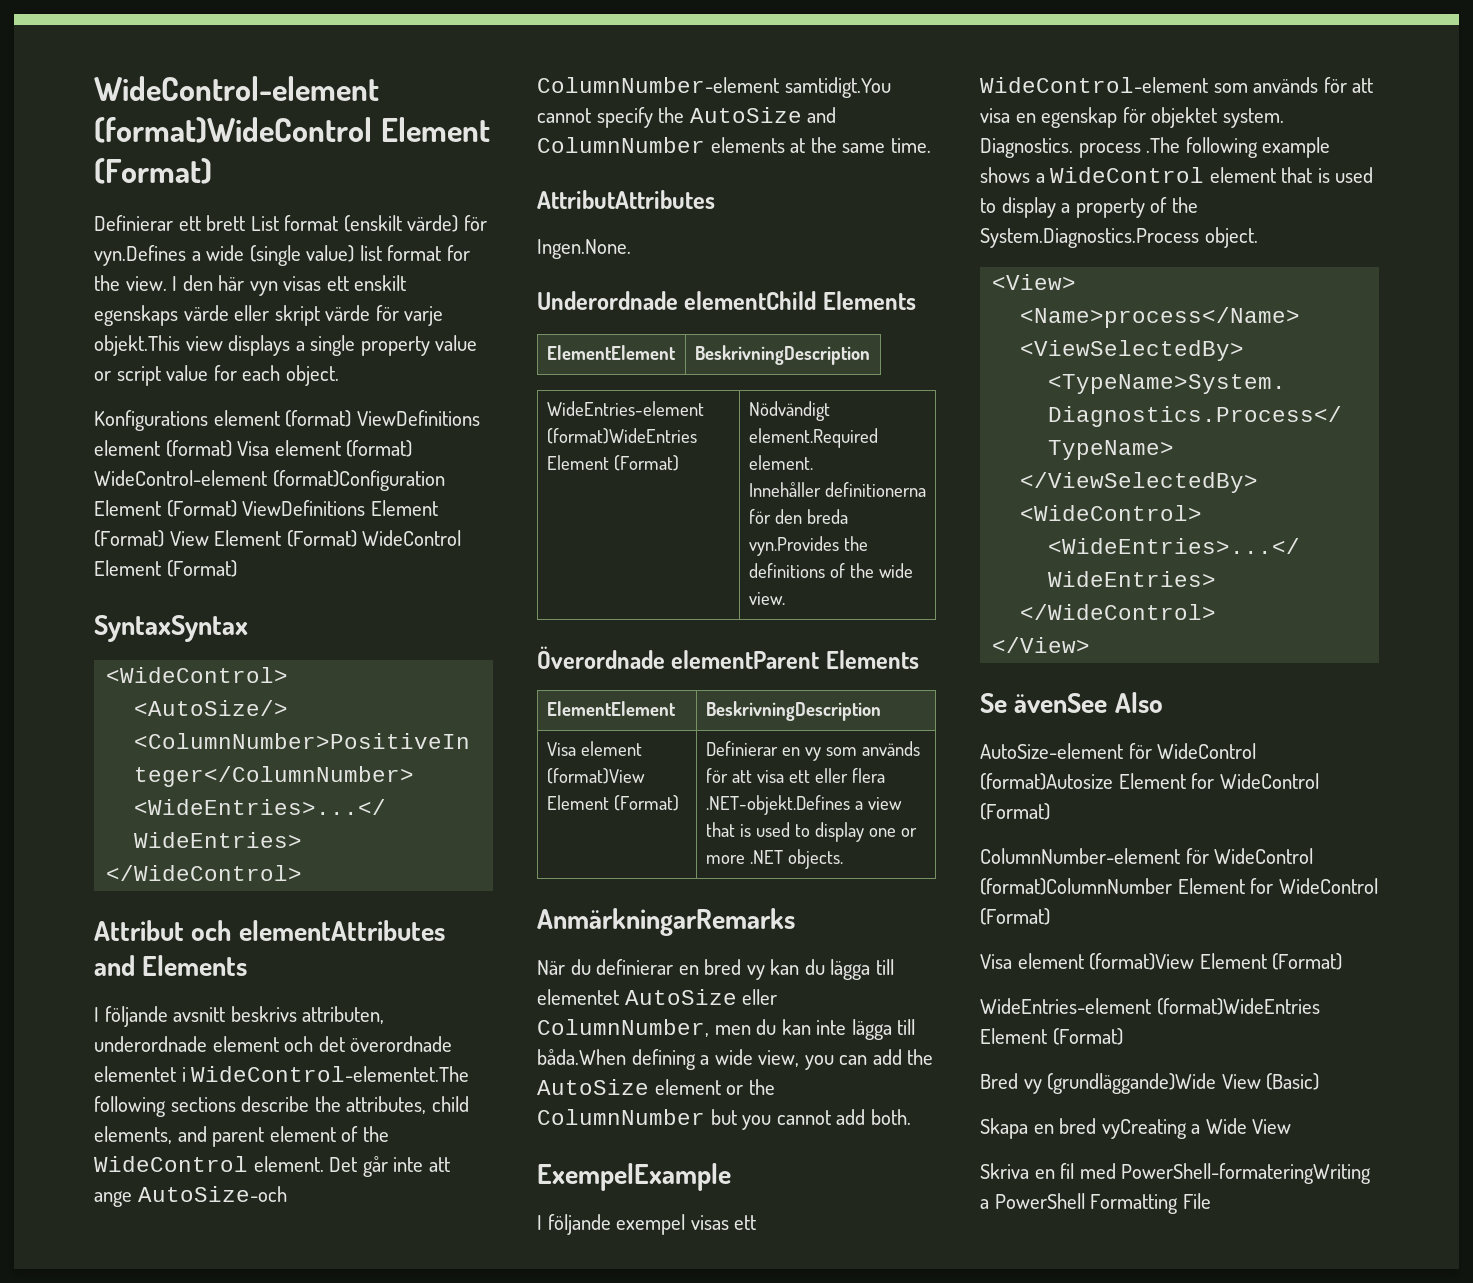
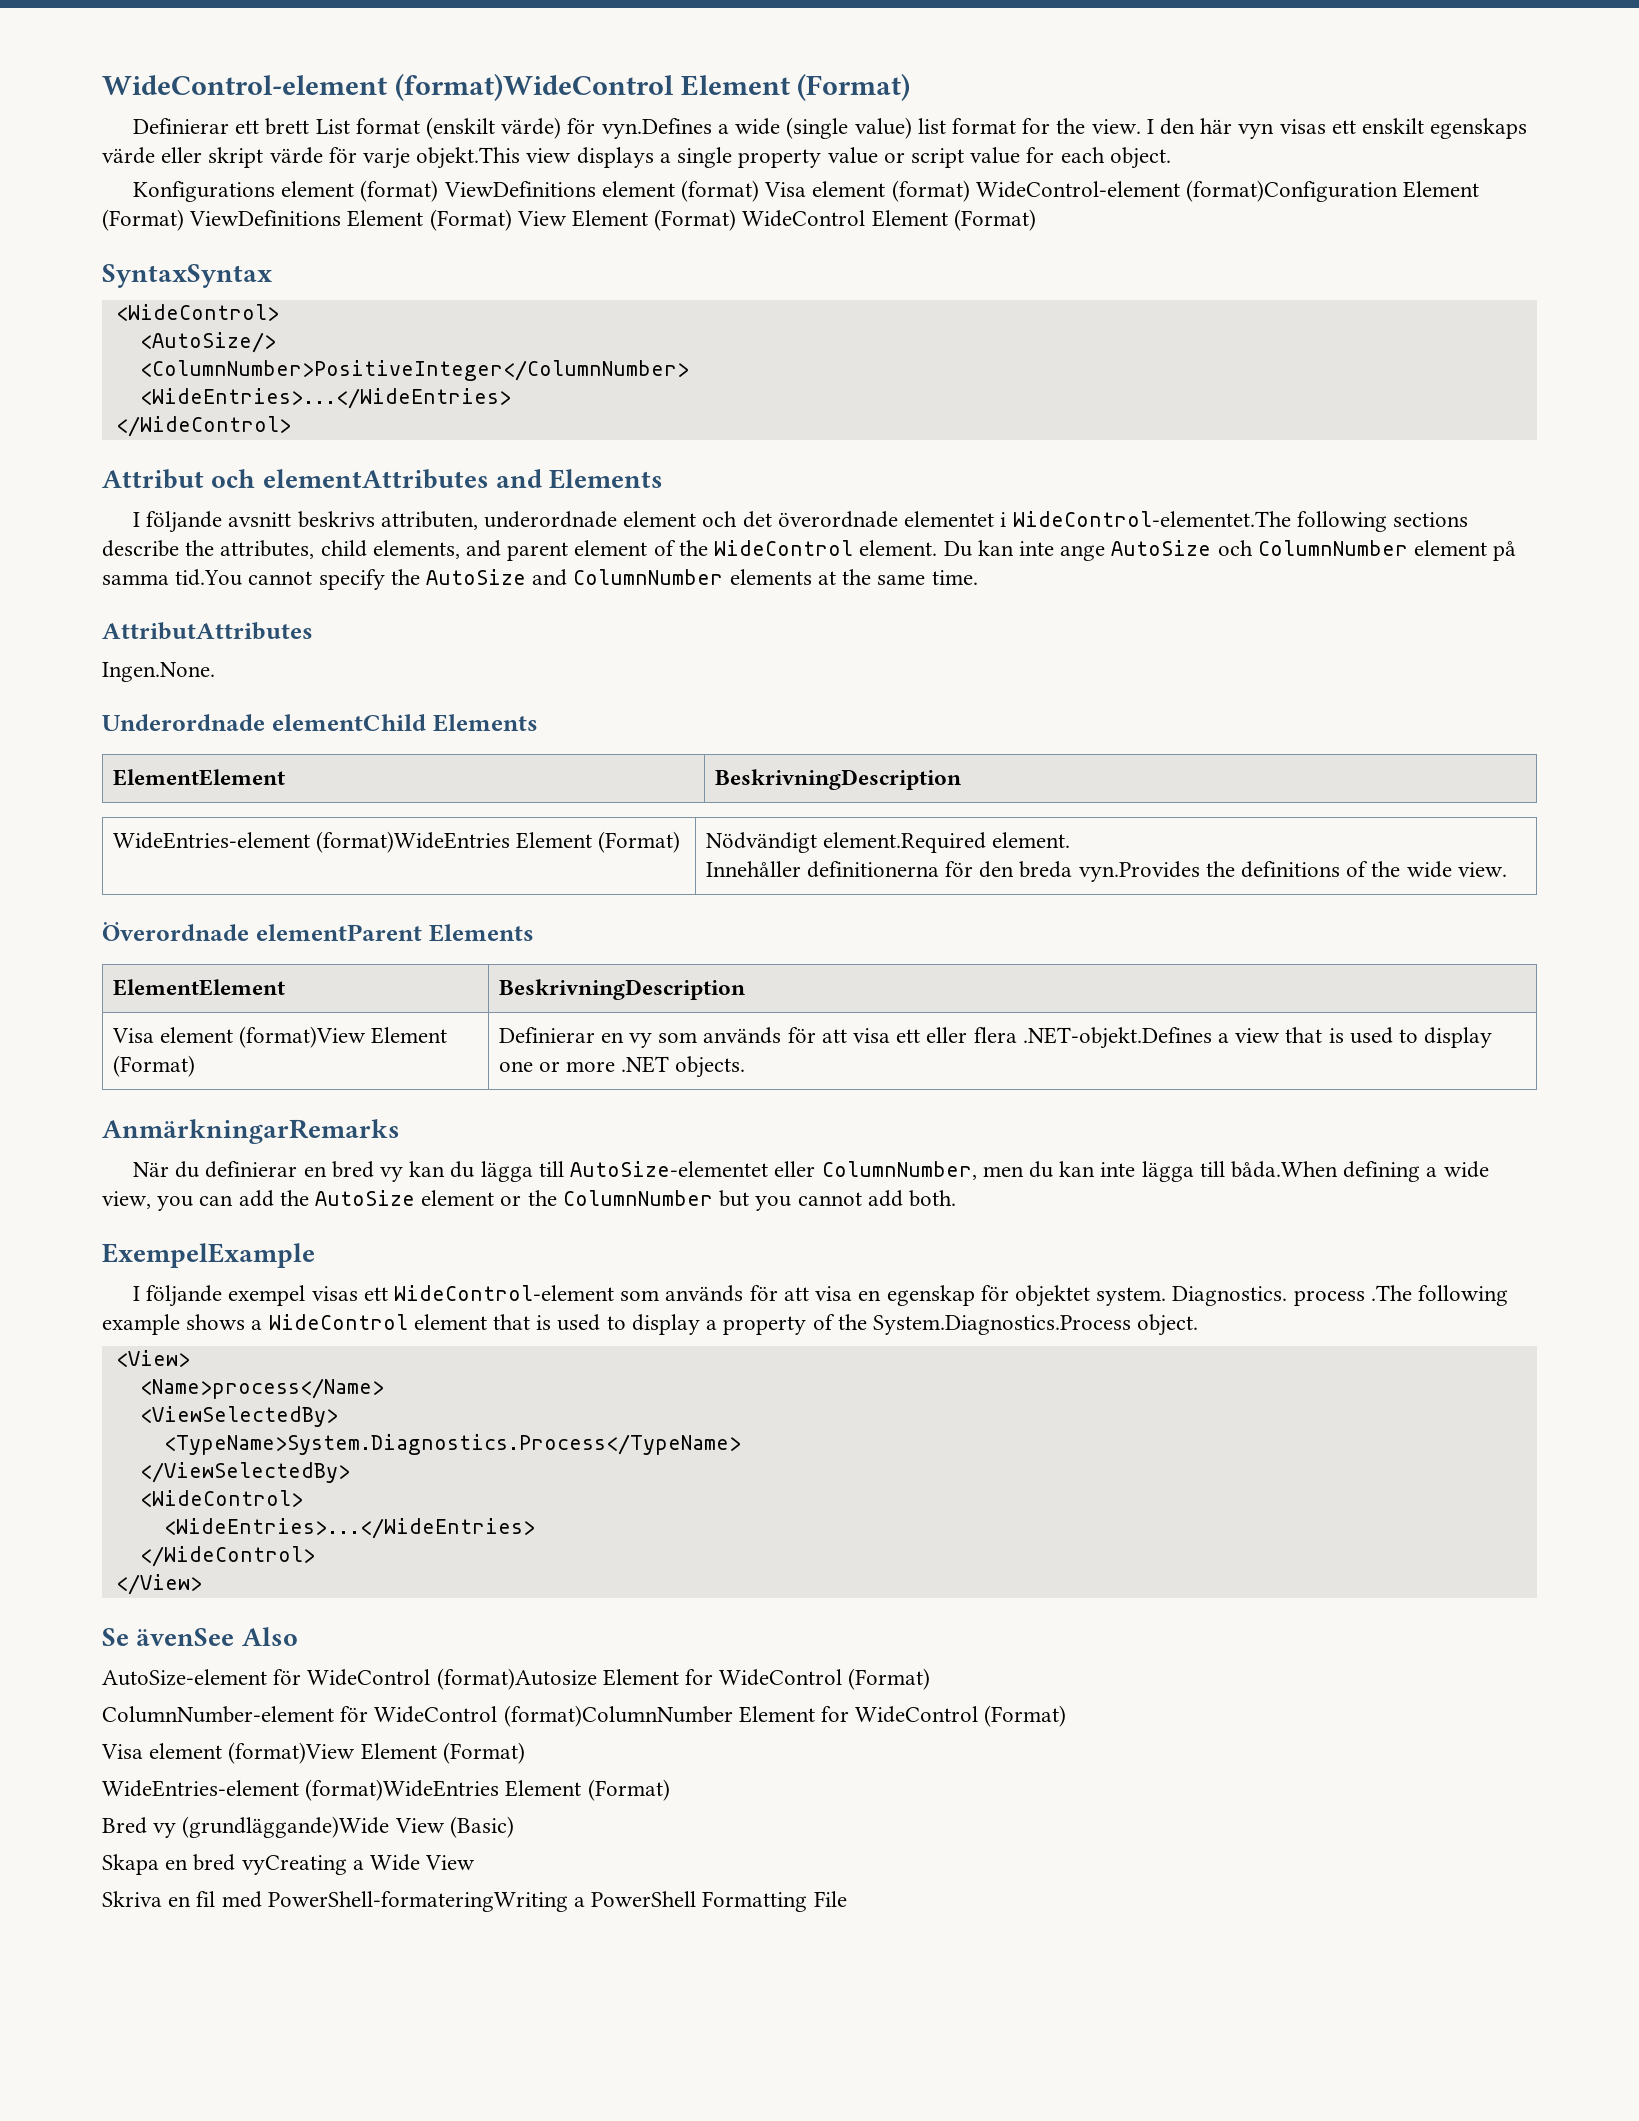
- Det går inte att ange AutoSize-och ColumnNumber-element samtidigt.You cannot specify the AutoSize and ColumnNumber elements at the same time.
+ Du kan inte ange AutoSize och ColumnNumber element på samma tid.You cannot specify the AutoSize and ColumnNumber elements at the same time.
- När du definierar en bred vy kan du lägga till elementet AutoSize eller ColumnNumber, men du kan inte lägga till båda.When defining a wide view, you can add the AutoSize element or the ColumnNumber but you cannot add both.
+ När du definierar en bred vy kan du lägga till AutoSize-elementet eller ColumnNumber, men du kan inte lägga till båda.When defining a wide view, you can add the AutoSize element or the ColumnNumber but you cannot add both.

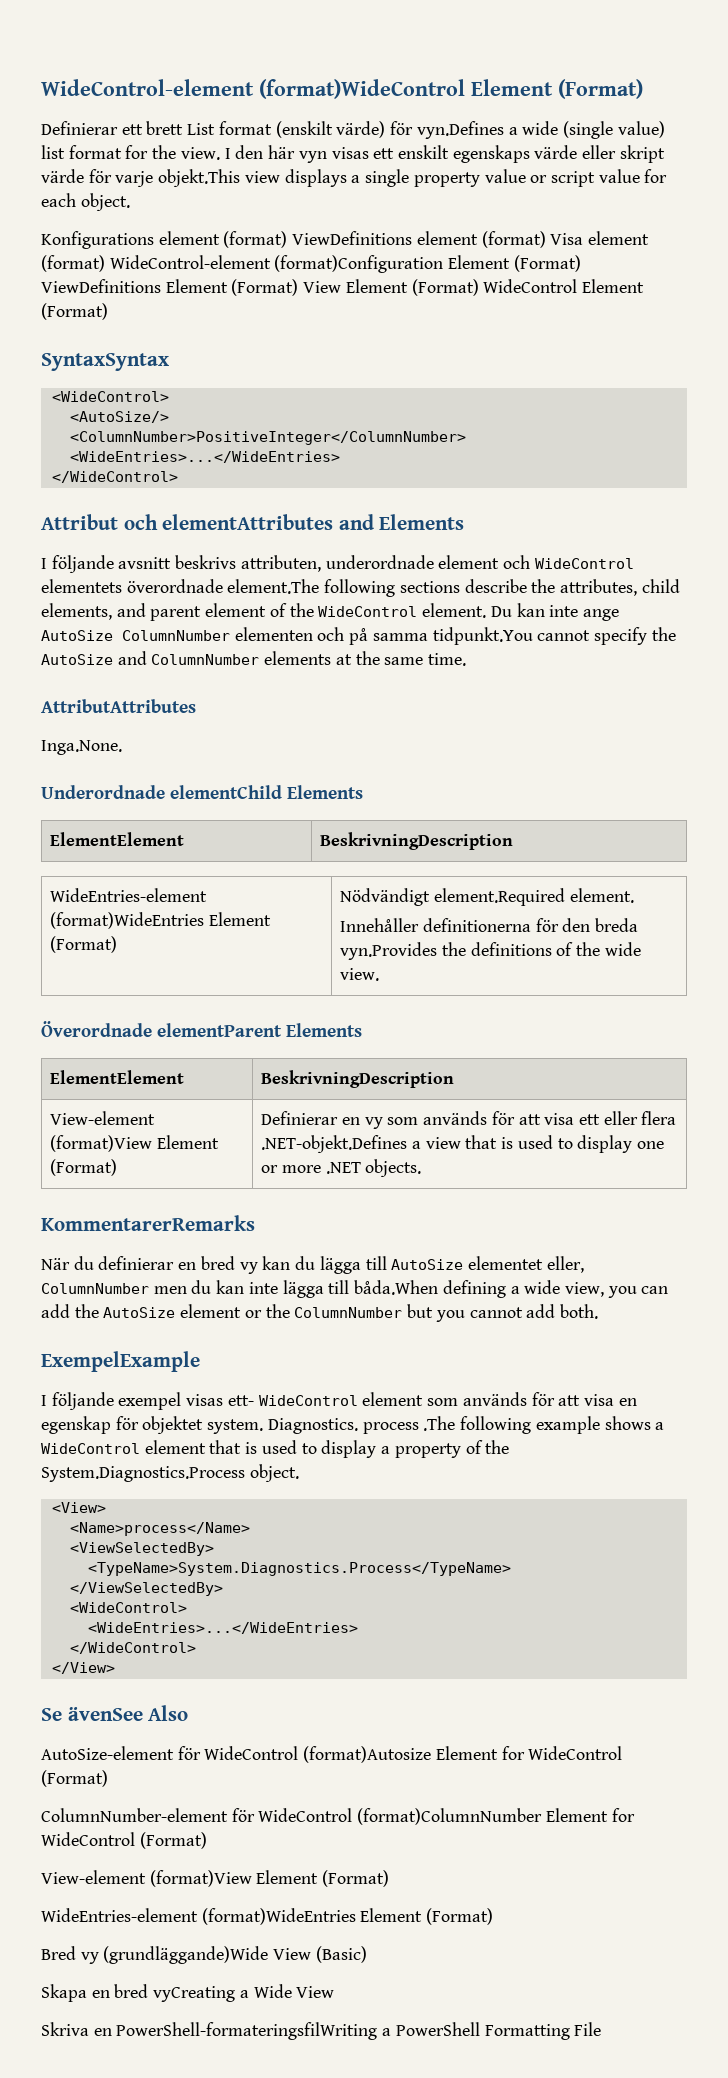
- I följande avsnitt beskrivs attributen, underordnade element och det överordnade elementet i WideControl-elementet.The following sections describe the attributes, child elements, and parent element of the WideControl element.
+ I följande avsnitt beskrivs attributen, underordnade element och WideControl elementets överordnade element.The following sections describe the attributes, child elements, and parent element of the WideControl element.
- Du kan inte ange AutoSize och ColumnNumber element på samma tid.You cannot specify the AutoSize and ColumnNumber elements at the same time.
+ Du kan inte ange AutoSize ColumnNumber elementen och på samma tidpunkt.You cannot specify the AutoSize and ColumnNumber elements at the same time.
- Ingen.None.
+ Inga.None.
- Visa element (format)View Element (Format) | Definierar en vy som används för att visa ett eller flera .NET-objekt.Defines a view that is used to display one or more .NET objects.
+ View-element (format)View Element (Format) | Definierar en vy som används för att visa ett eller flera .NET-objekt.Defines a view that is used to display one or more .NET objects.
- AnmärkningarRemarks
+ KommentarerRemarks
- När du definierar en bred vy kan du lägga till AutoSize-elementet eller ColumnNumber, men du kan inte lägga till båda.When defining a wide view, you can add the AutoSize element or the ColumnNumber but you cannot add both.
+ När du definierar en bred vy kan du lägga till AutoSize elementet eller, ColumnNumber men du kan inte lägga till båda.When defining a wide view, you can add the AutoSize element or the ColumnNumber but you cannot add both.
- I följande exempel visas ett WideControl-element som används för att visa en egenskap för objektet system.
+ I följande exempel visas ett- WideControl element som används för att visa en egenskap för objektet system.
  ColumnNumber-element för WideControl (format)ColumnNumber Element for WideControl (Format)
- Visa element (format)View Element (Format)
+ View-element (format)View Element (Format)
- Skriva en fil med PowerShell-formateringWriting a PowerShell Formatting File
+ Skriva en PowerShell-formateringsfilWriting a PowerShell Formatting File

